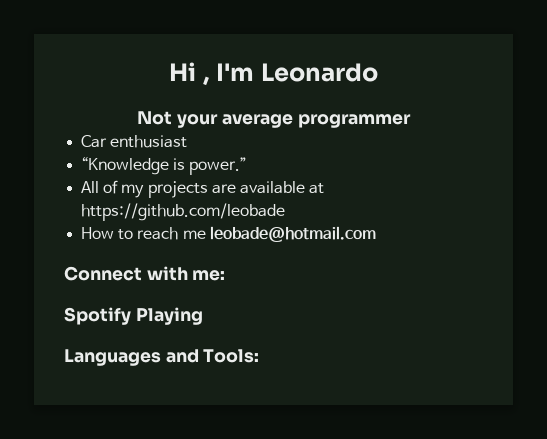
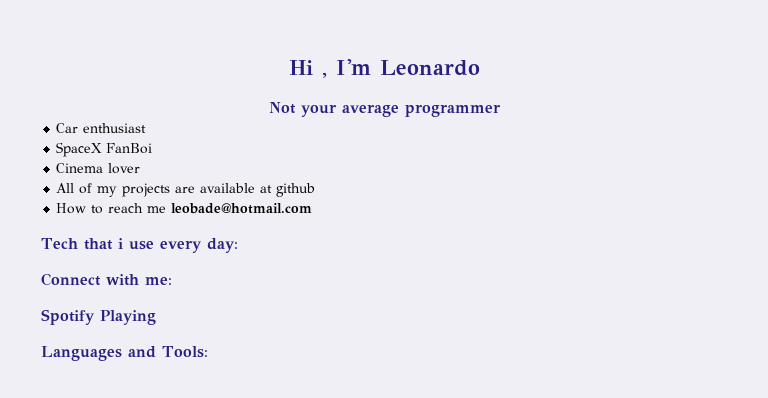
- “Knowledge is power.”
+ SpaceX FanBoi
+ Cinema lover
- All of my projects are available at https://github.com/leobade
+ All of my projects are available at github
+ Tech that i use every day:

